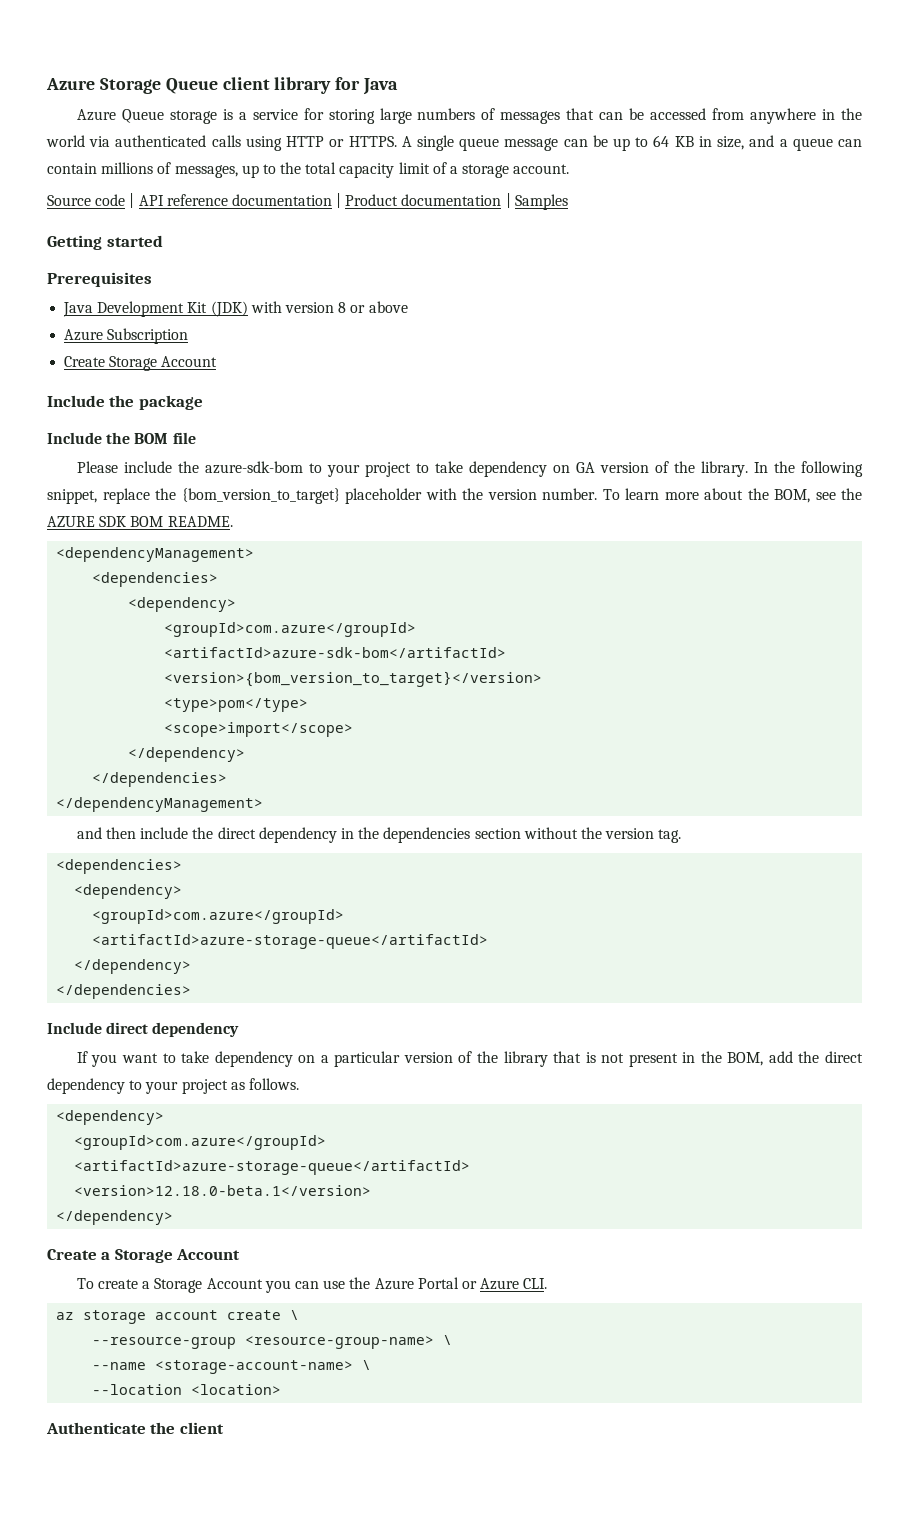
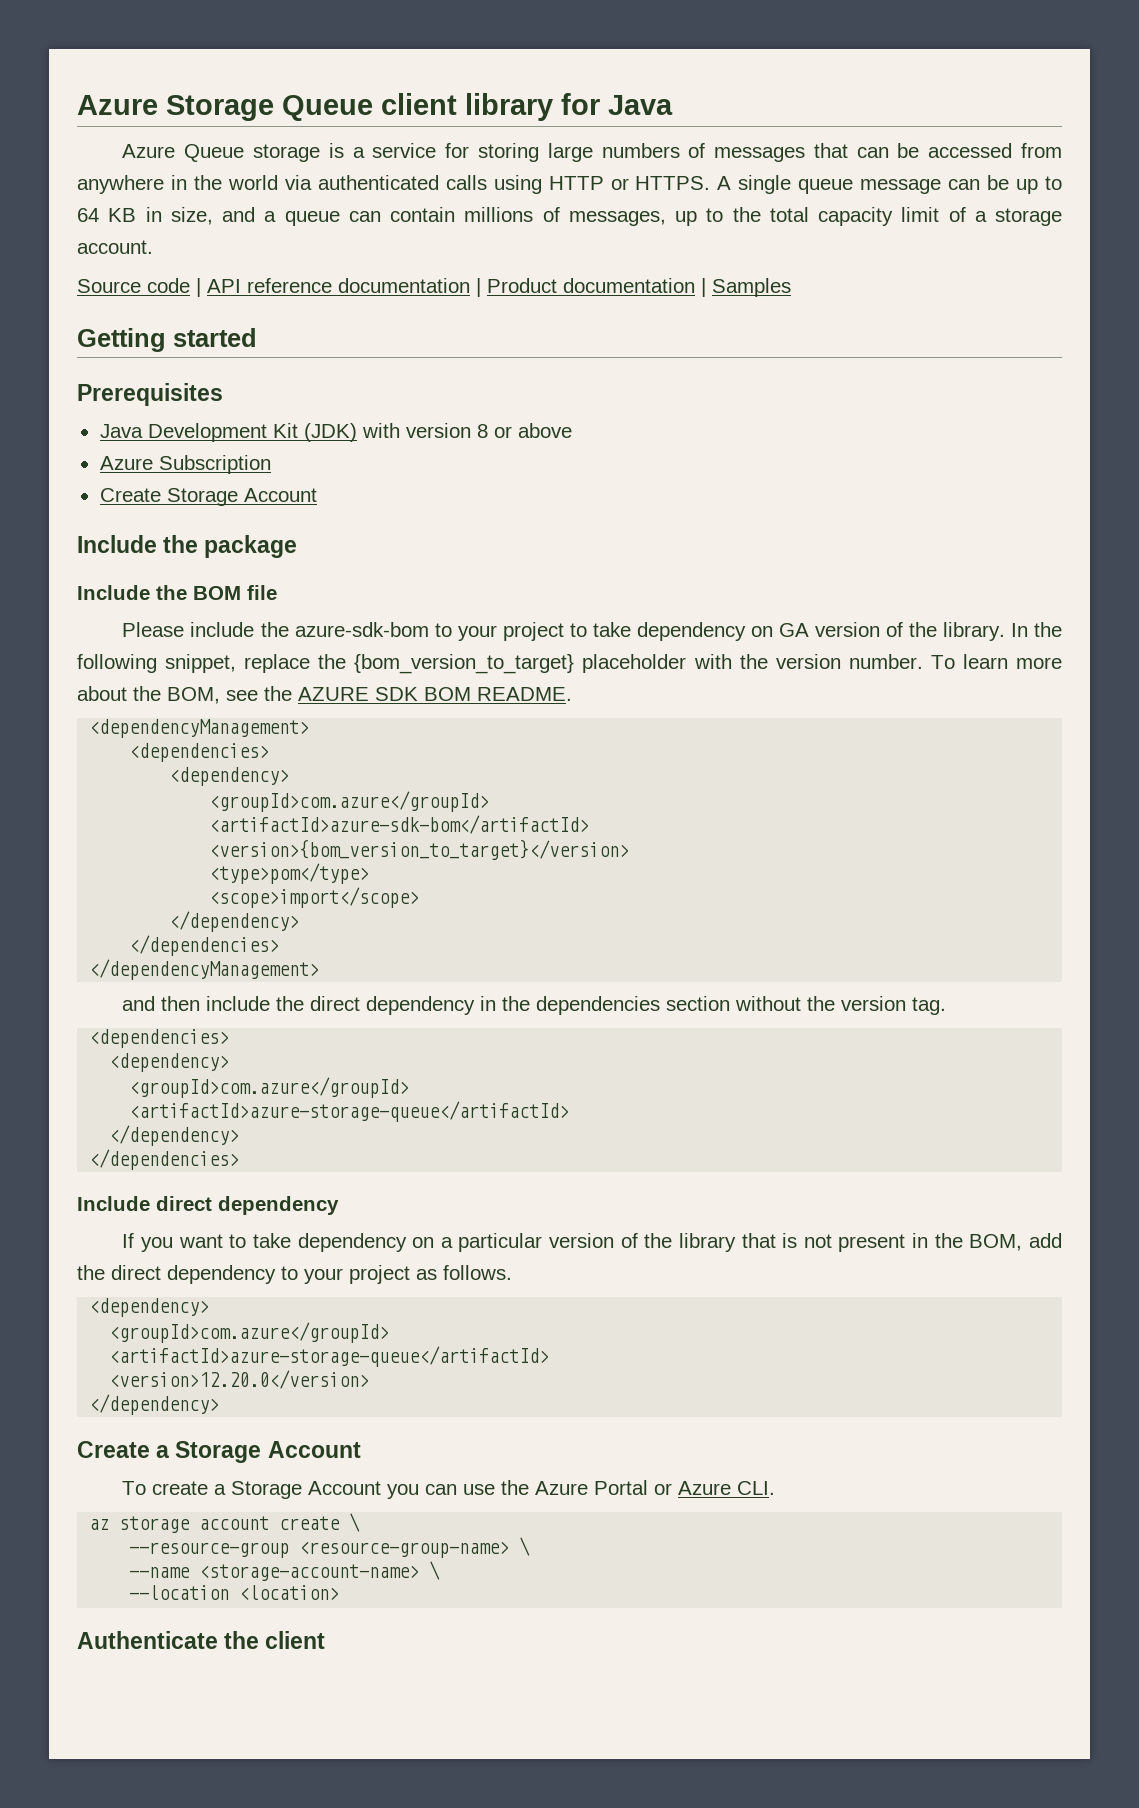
- <version>12.18.0-beta.1</version>
+ <version>12.20.0</version>

